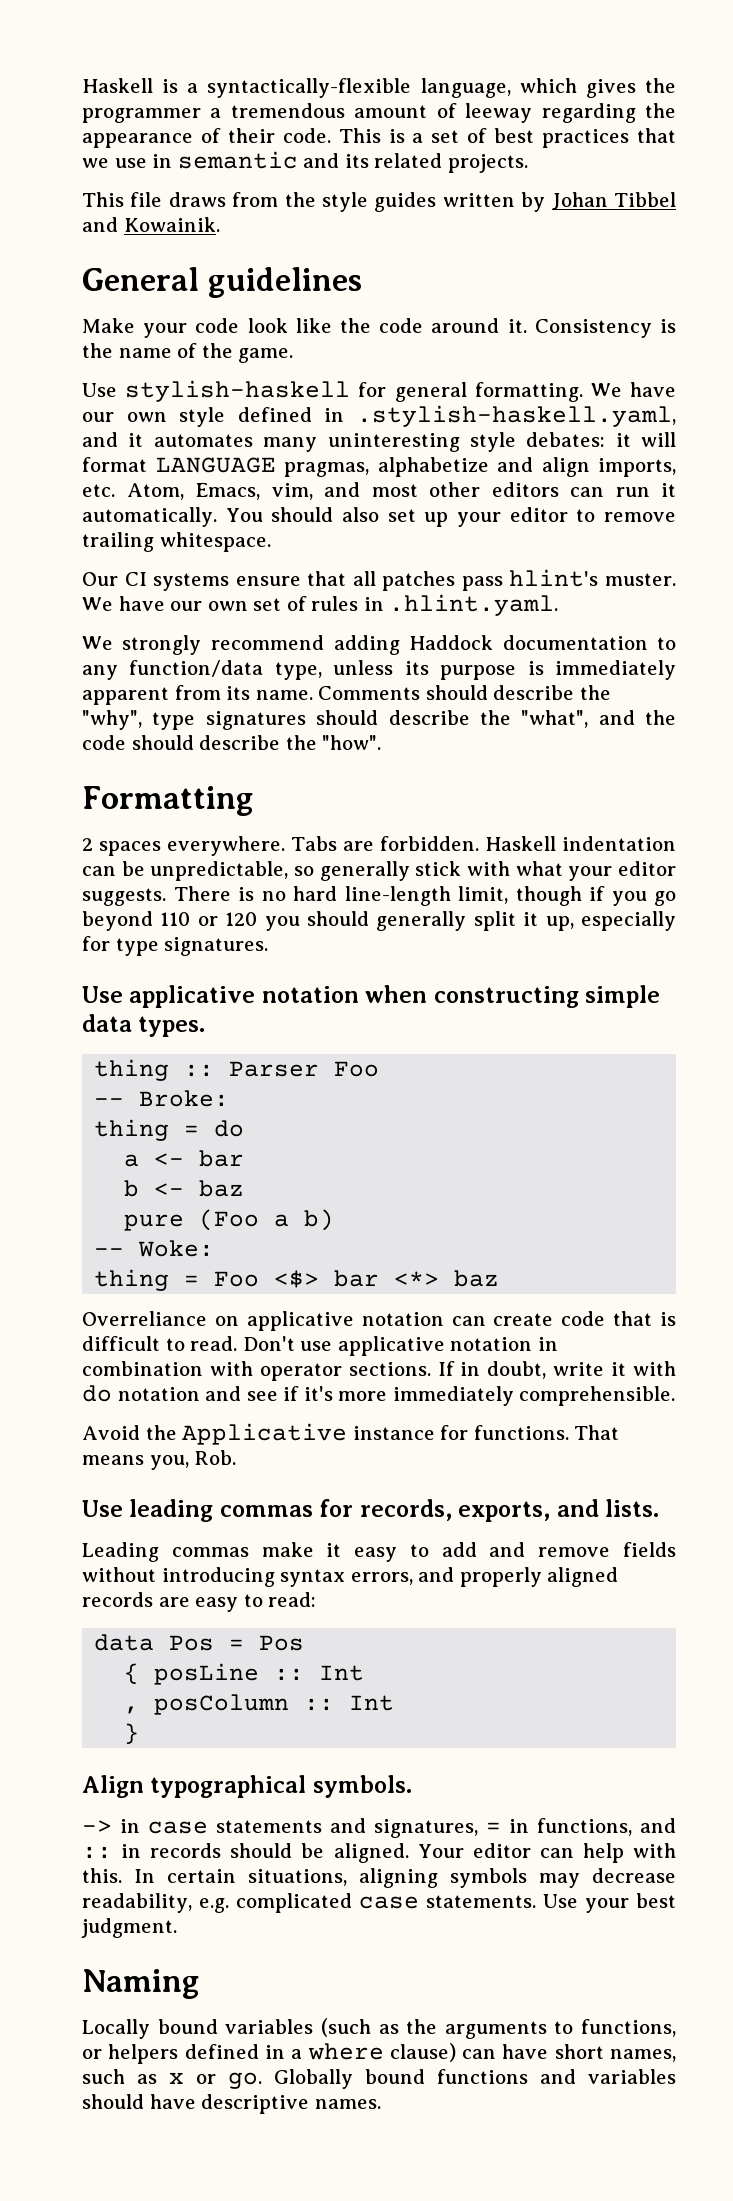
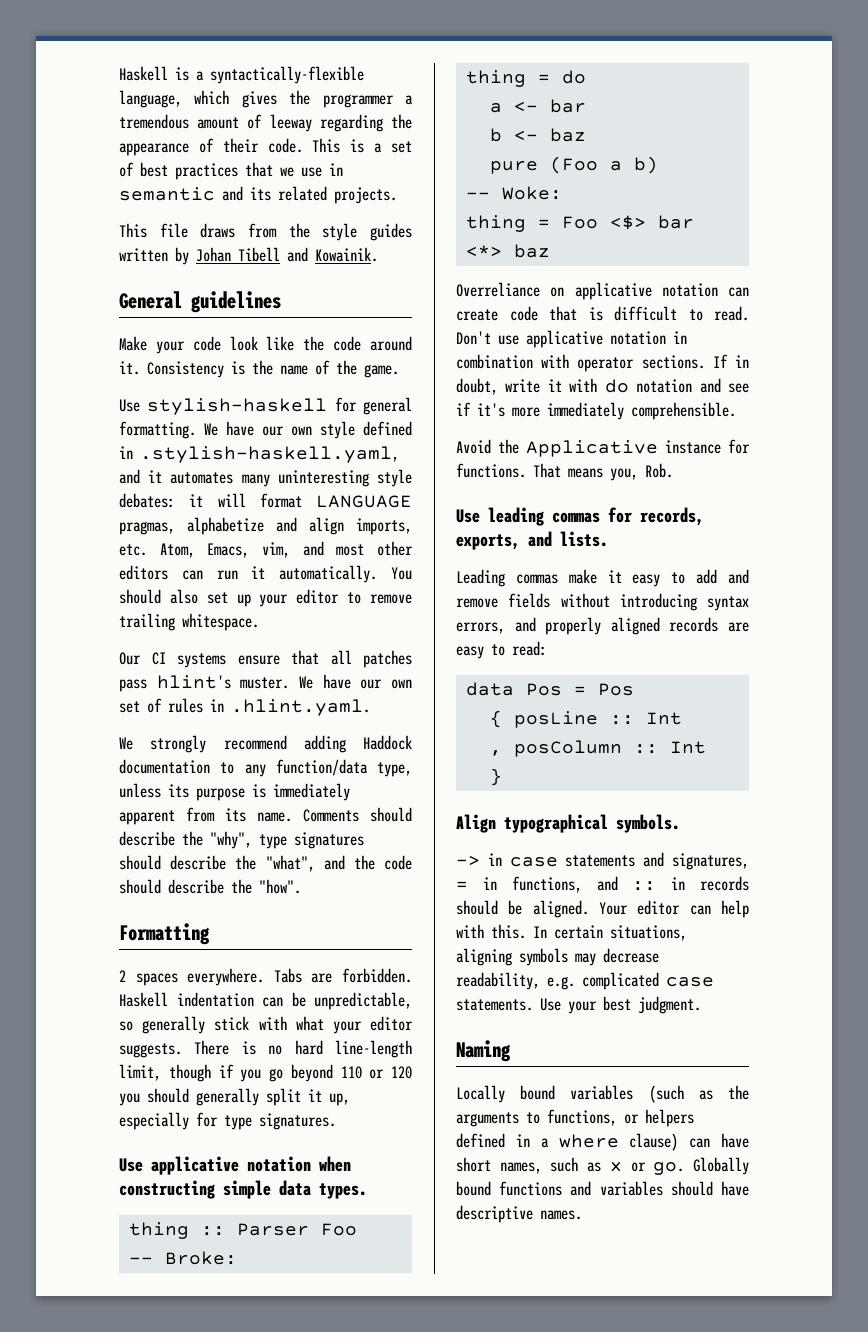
- This file draws from the style guides written by Johan Tibbel and Kowainik.
+ This file draws from the style guides written by Johan Tibell and Kowainik.

